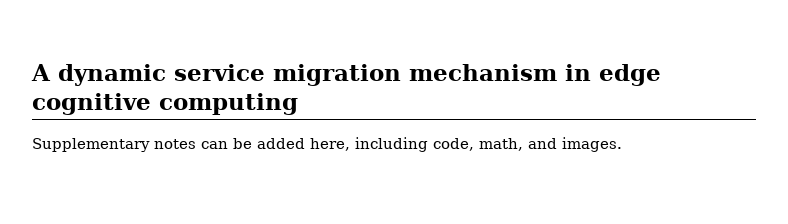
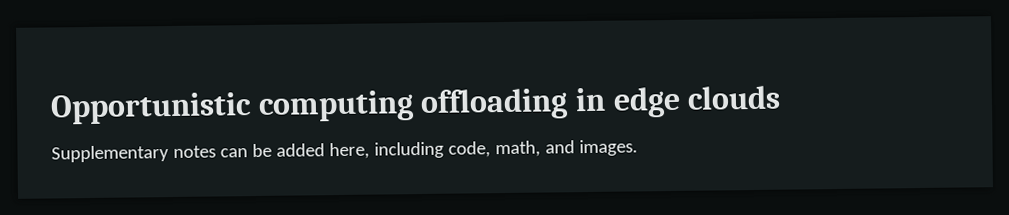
- A dynamic service migration mechanism in edge cognitive computing
+ Opportunistic computing offloading in edge clouds

